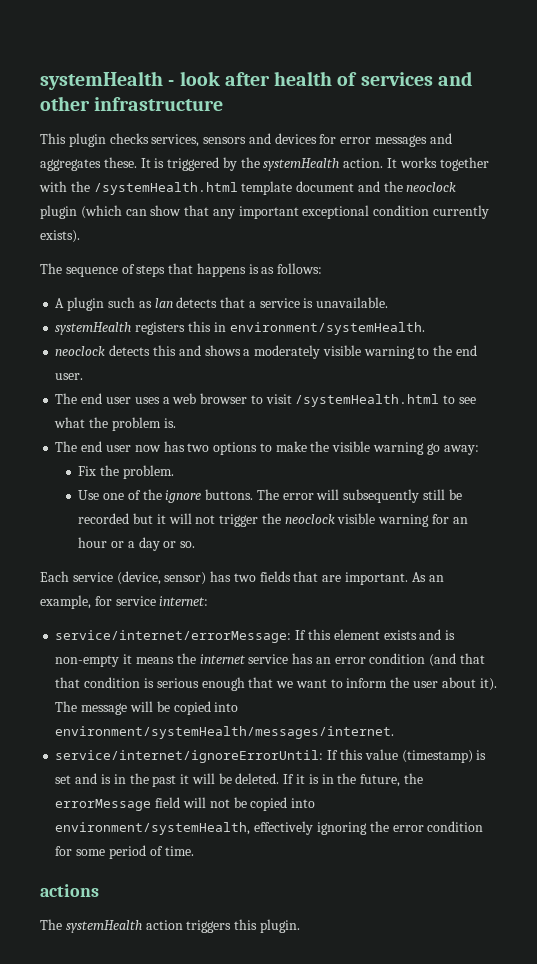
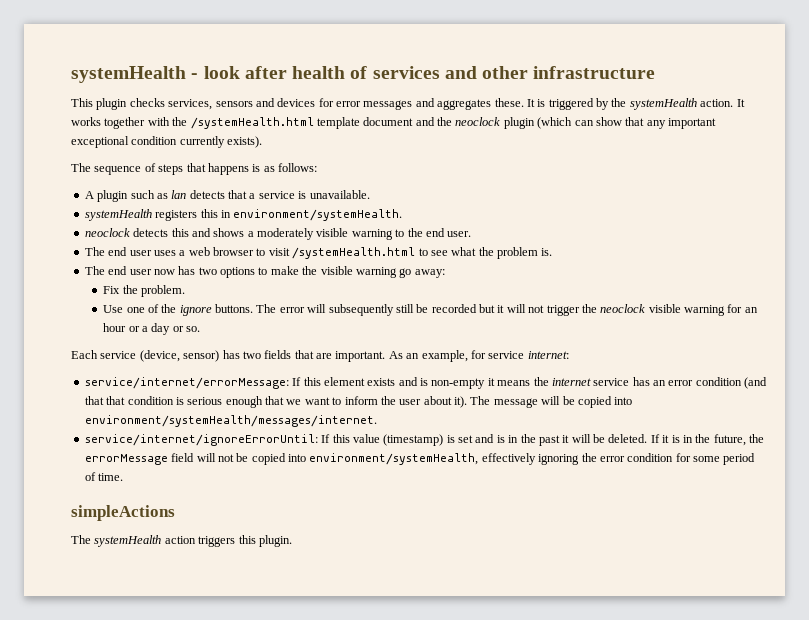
- actions
+ simpleActions

